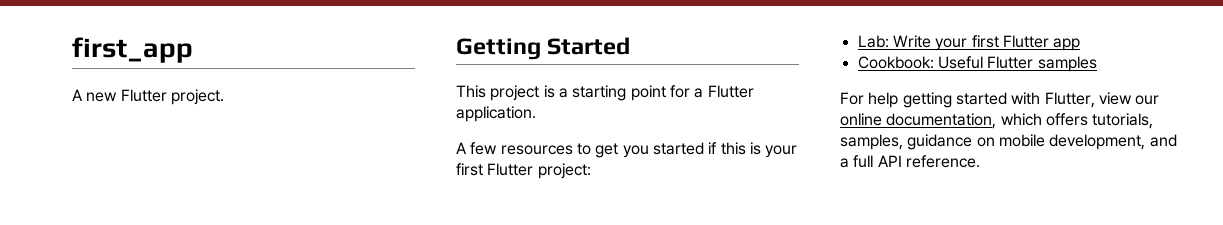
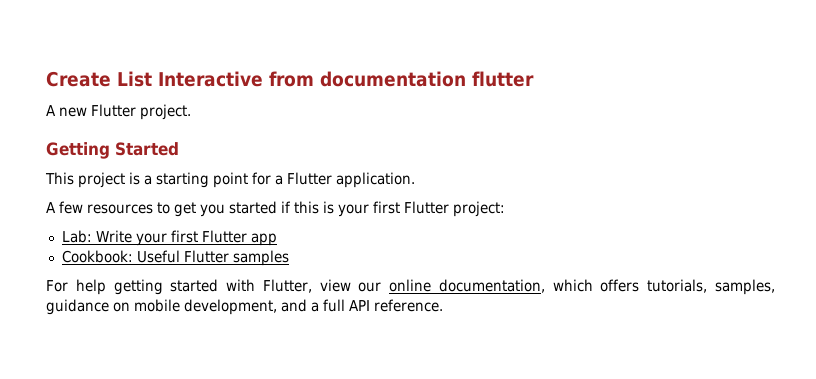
- first_app
+ Create List Interactive from documentation flutter

